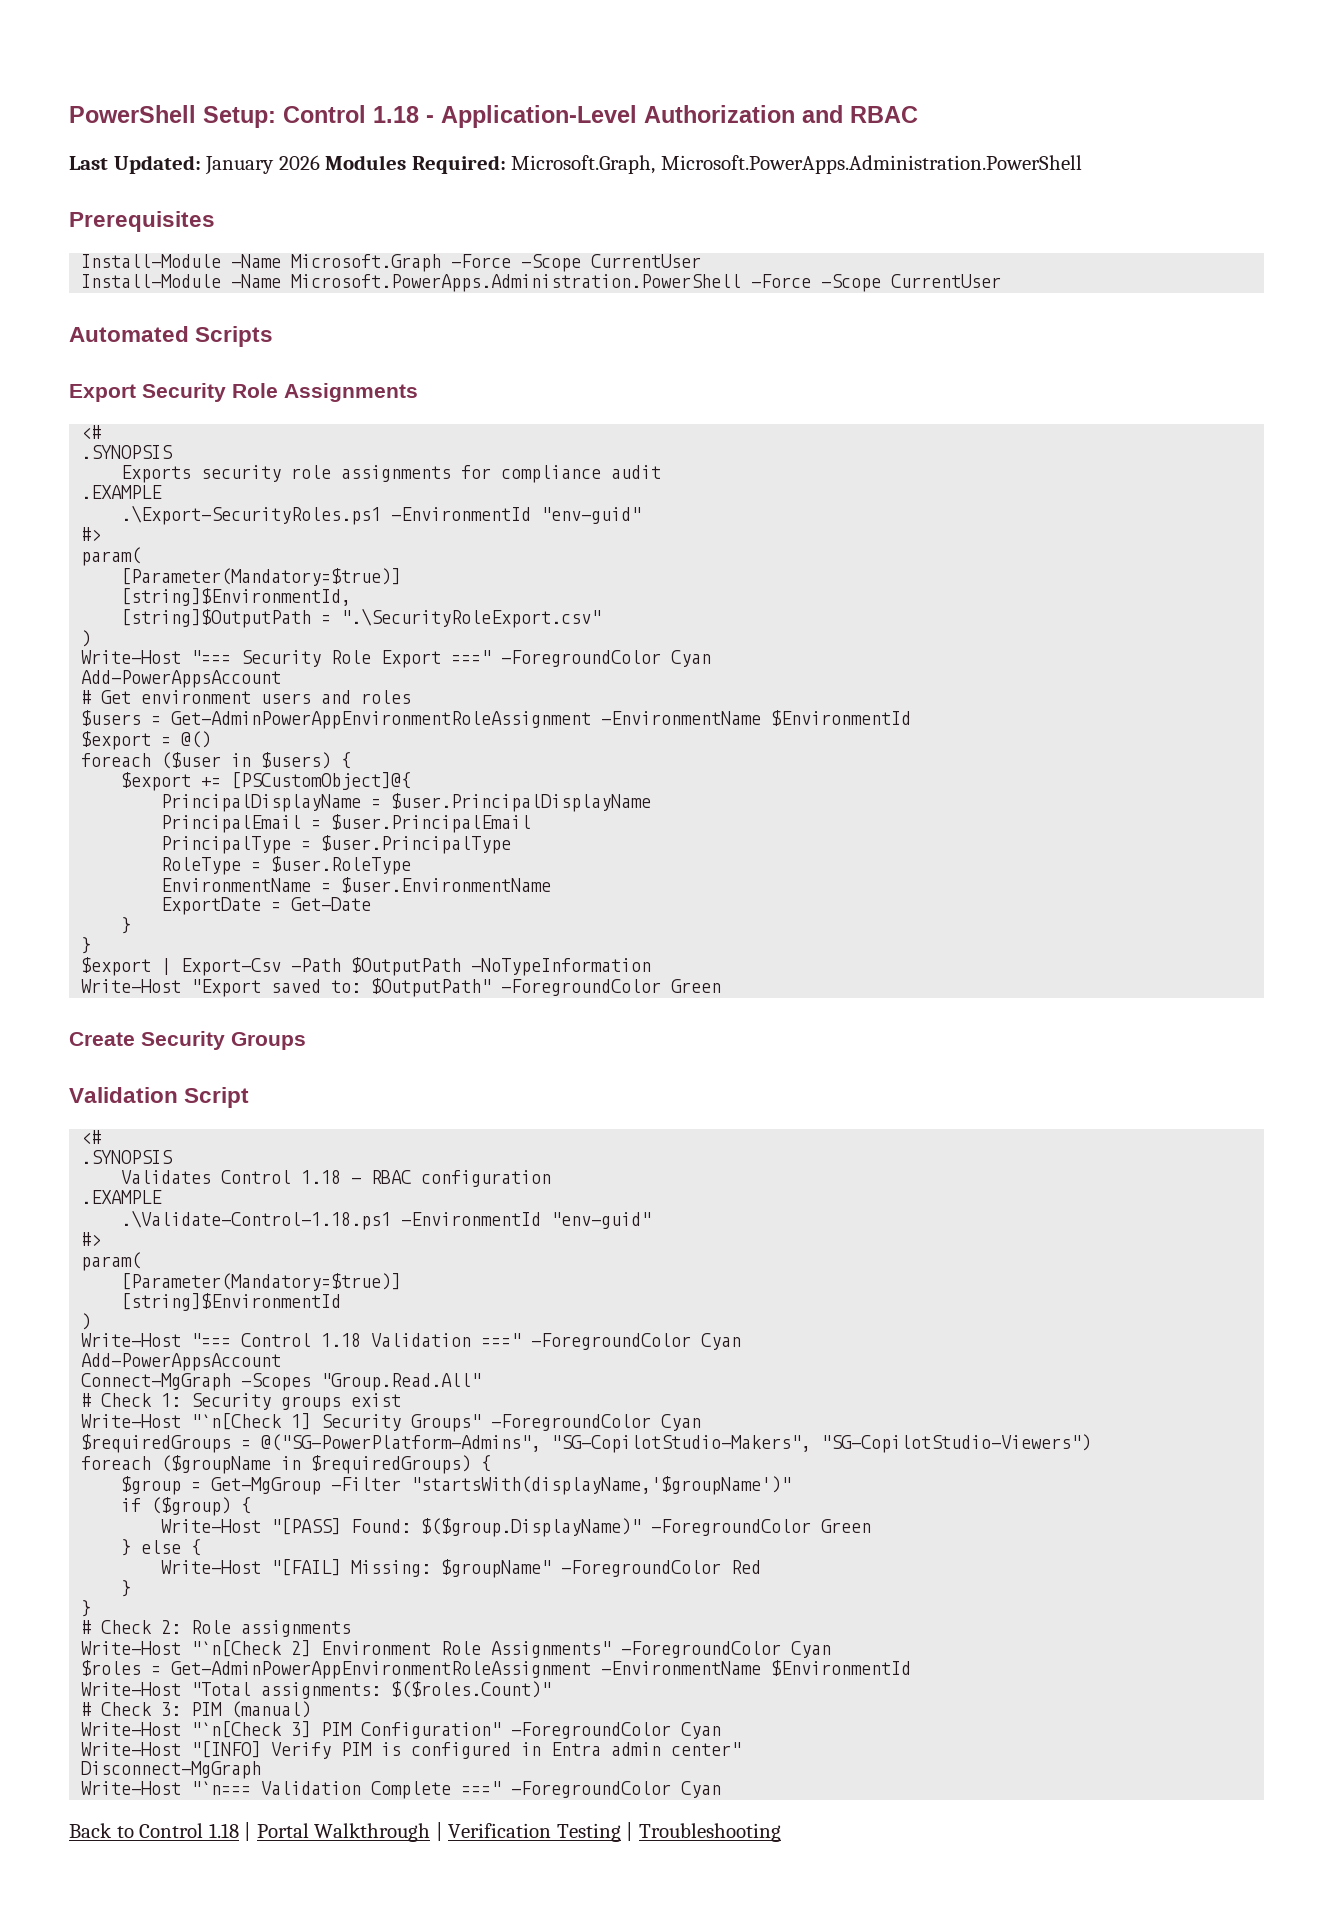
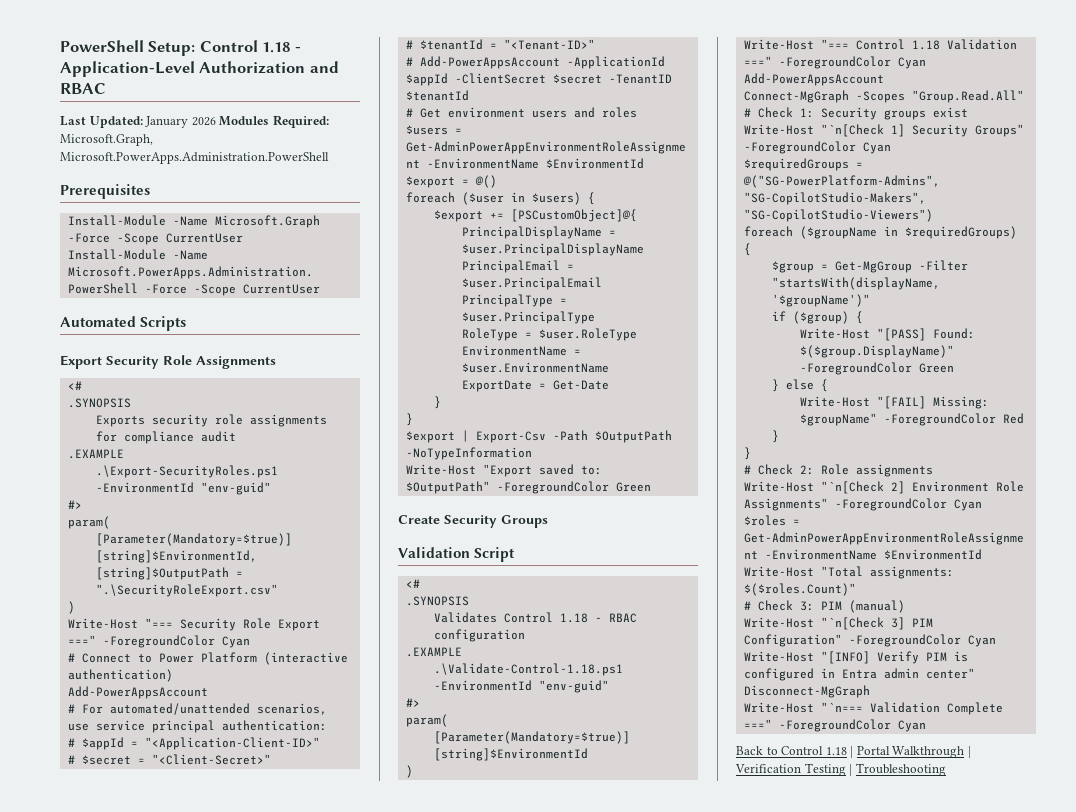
  Write-Host "=== Security Role Export ===" -ForegroundColor Cyan
+ # Connect to Power Platform (interactive authentication)
  Add-PowerAppsAccount
+ # For automated/unattended scenarios, use service principal authentication:
+ # $appId = "<Application-Client-ID>"
+ # $secret = "<Client-Secret>"
+ # $tenantId = "<Tenant-ID>"
+ # Add-PowerAppsAccount -ApplicationId $appId -ClientSecret $secret -TenantID $tenantId

